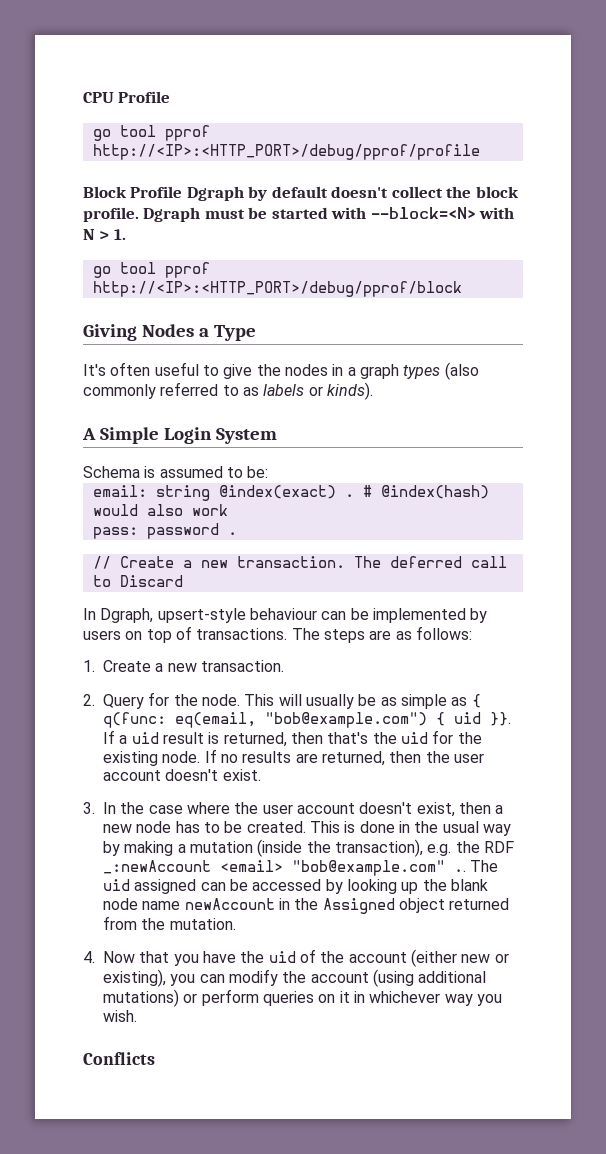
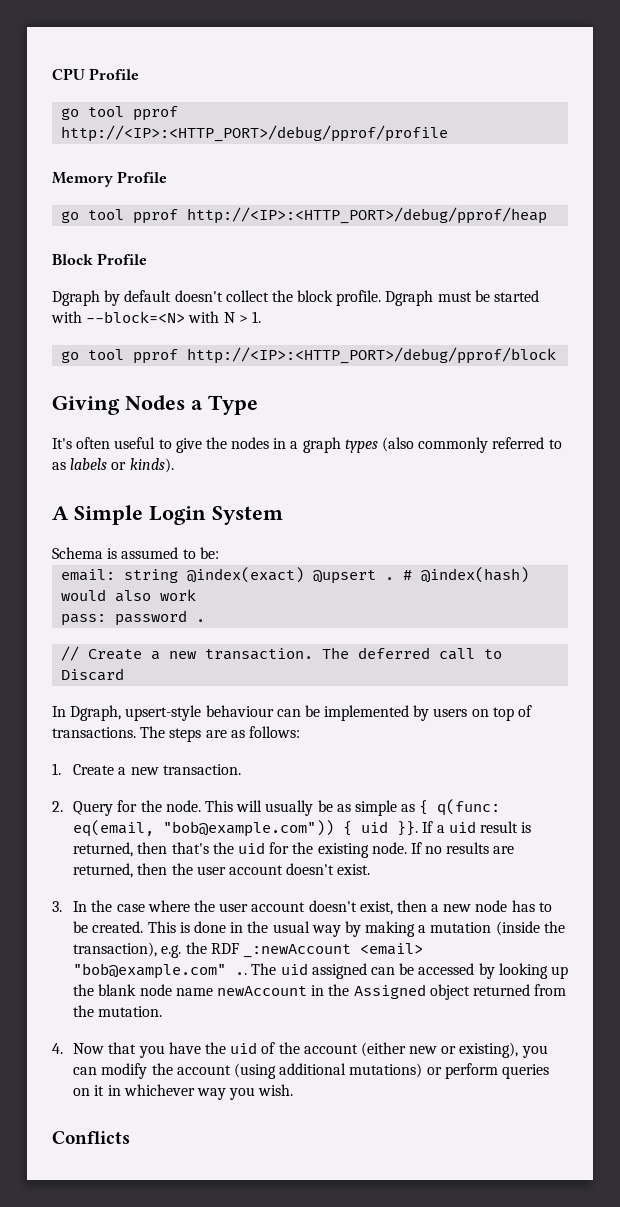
+ Memory Profile
+ go tool pprof http://<IP>:<HTTP_PORT>/debug/pprof/heap
- Block Profile Dgraph by default doesn't collect the block profile.
+ Block Profile
+ Dgraph by default doesn't collect the block profile.
- email: string @index(exact) .
+ email: string @index(exact) @upsert .
- This will usually be as simple as { q(func: eq(email, "bob@example.com") { uid }}.
+ This will usually be as simple as { q(func: eq(email, "bob@example.com")) { uid }}.

